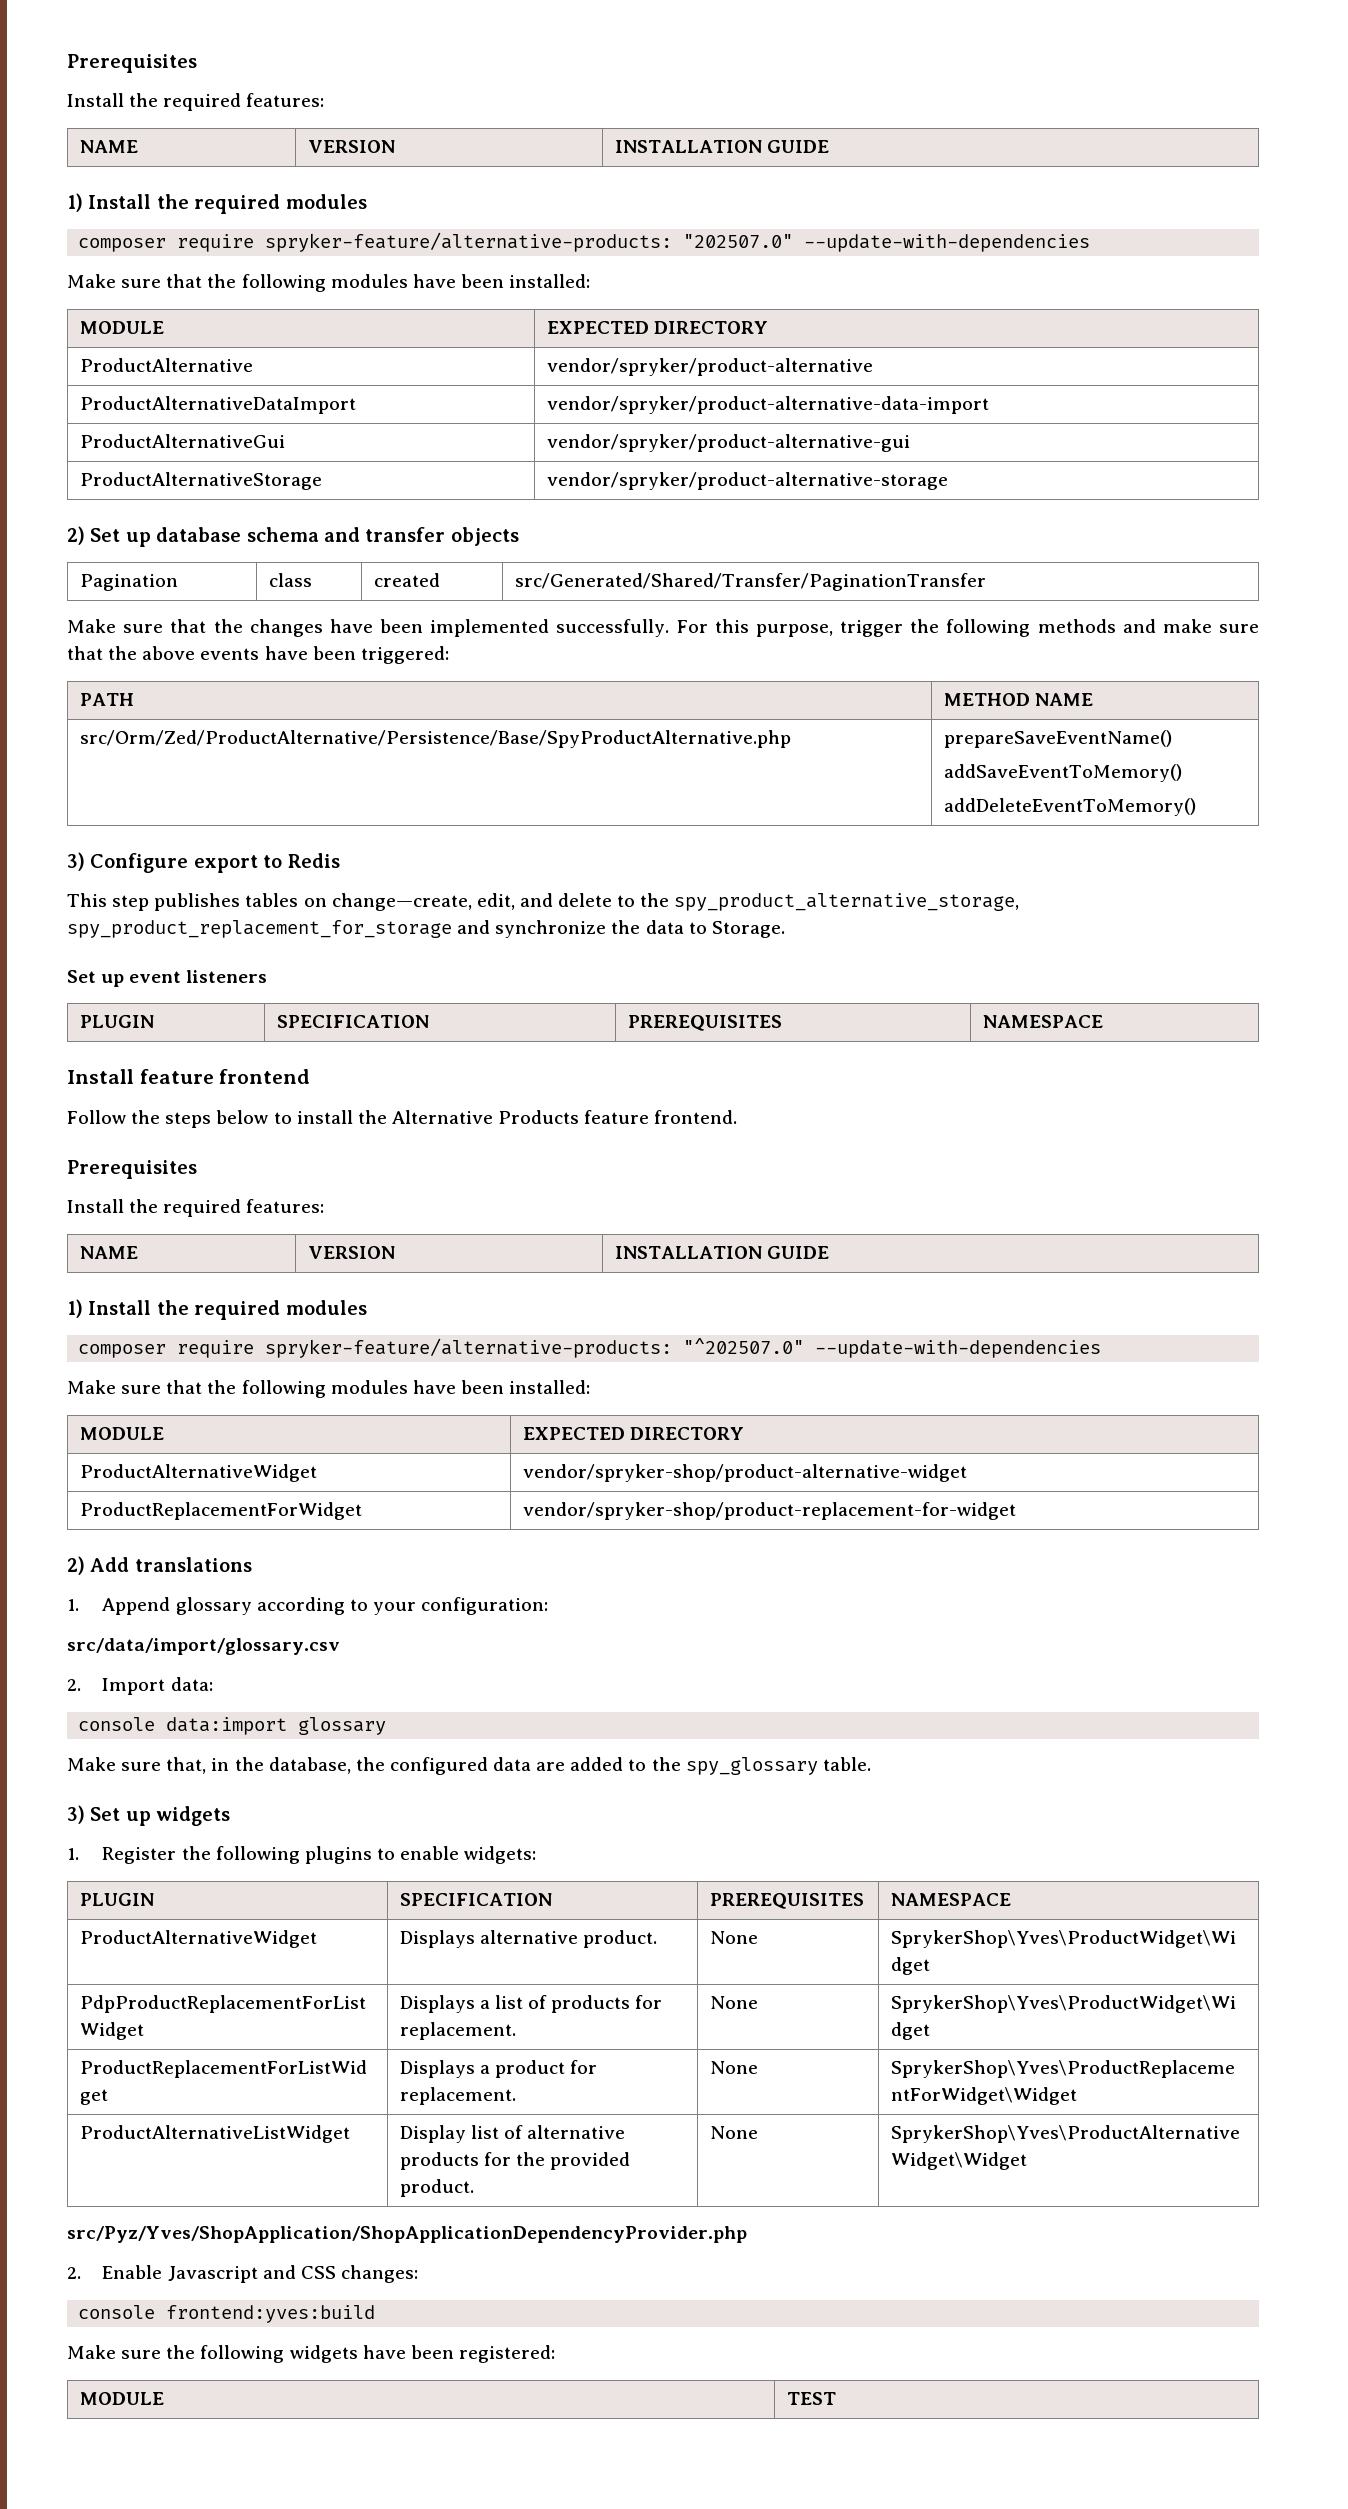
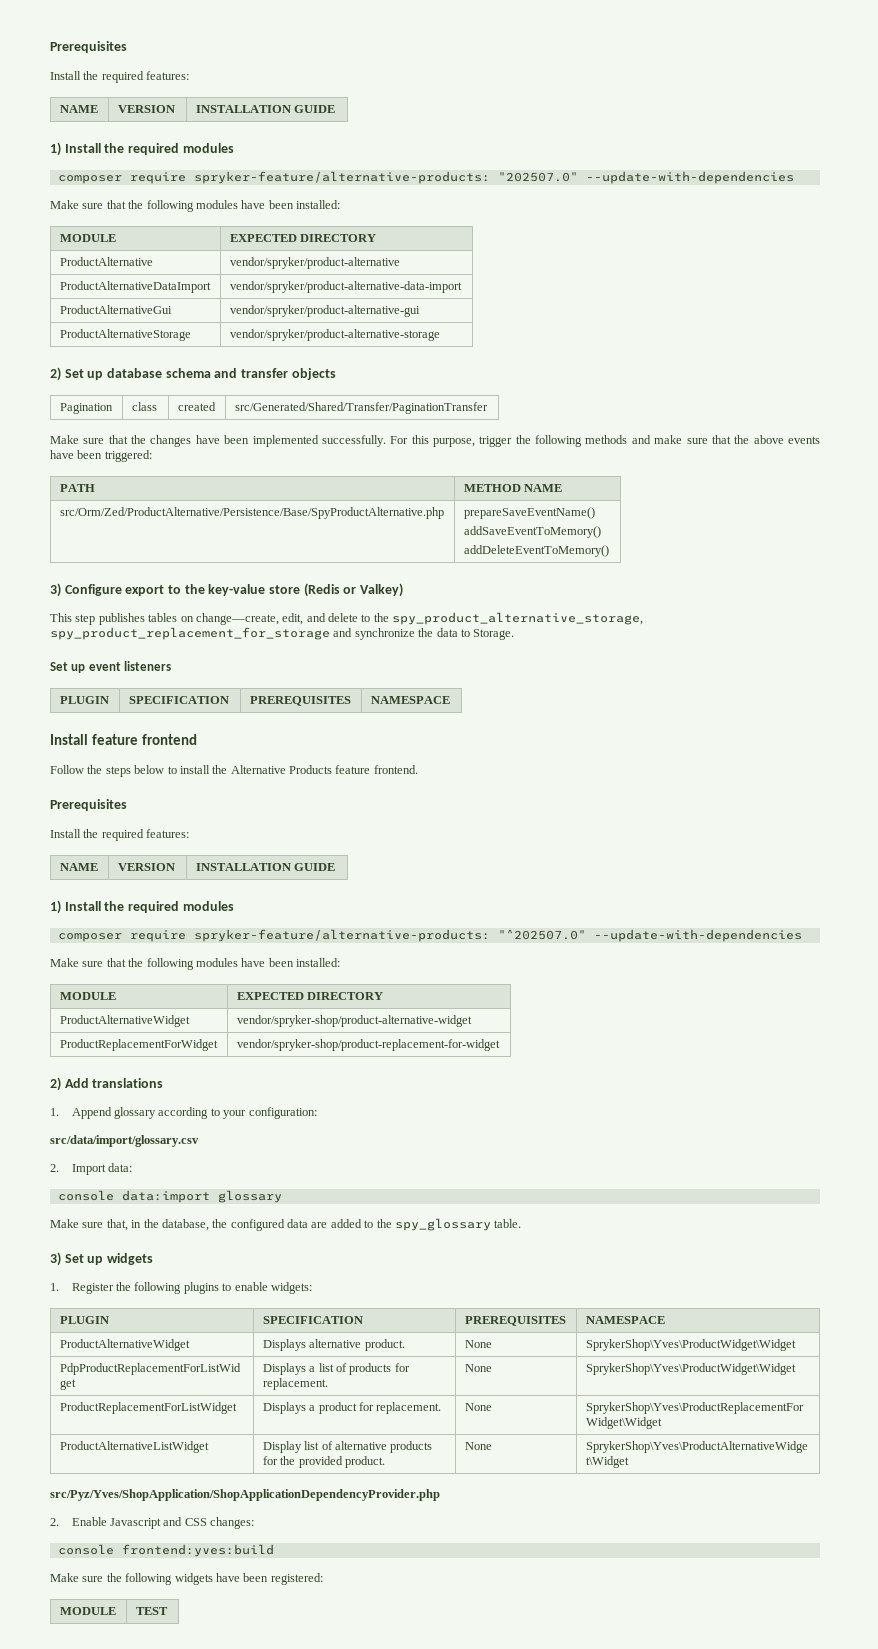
- 3) Configure export to Redis
+ 3) Configure export to the key-value store (Redis or Valkey)

